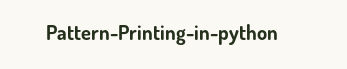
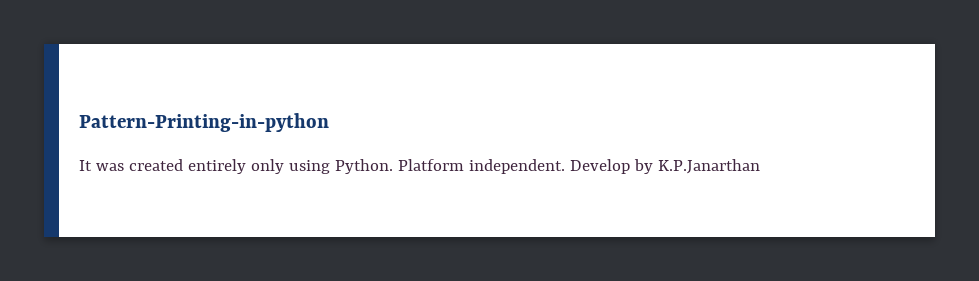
+ It was created entirely only using Python. Platform independent. Develop by K.P.Janarthan

